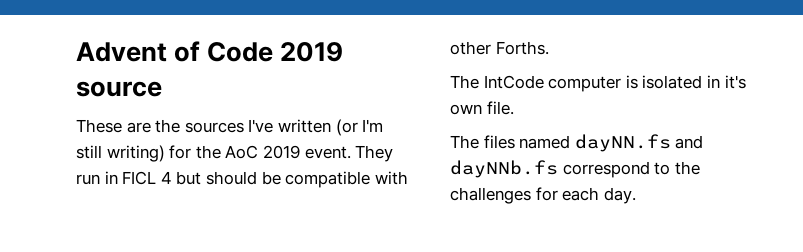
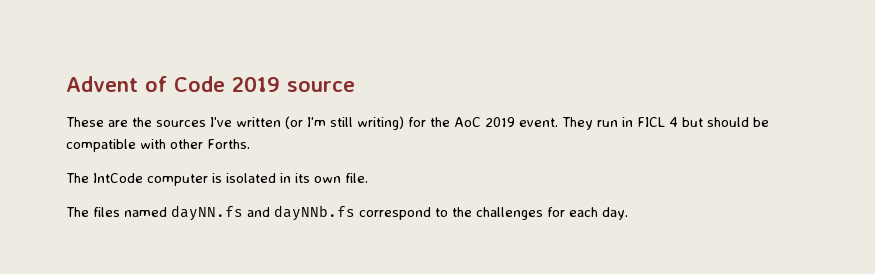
- The IntCode computer is isolated in it's own file.
+ The IntCode computer is isolated in its own file.

